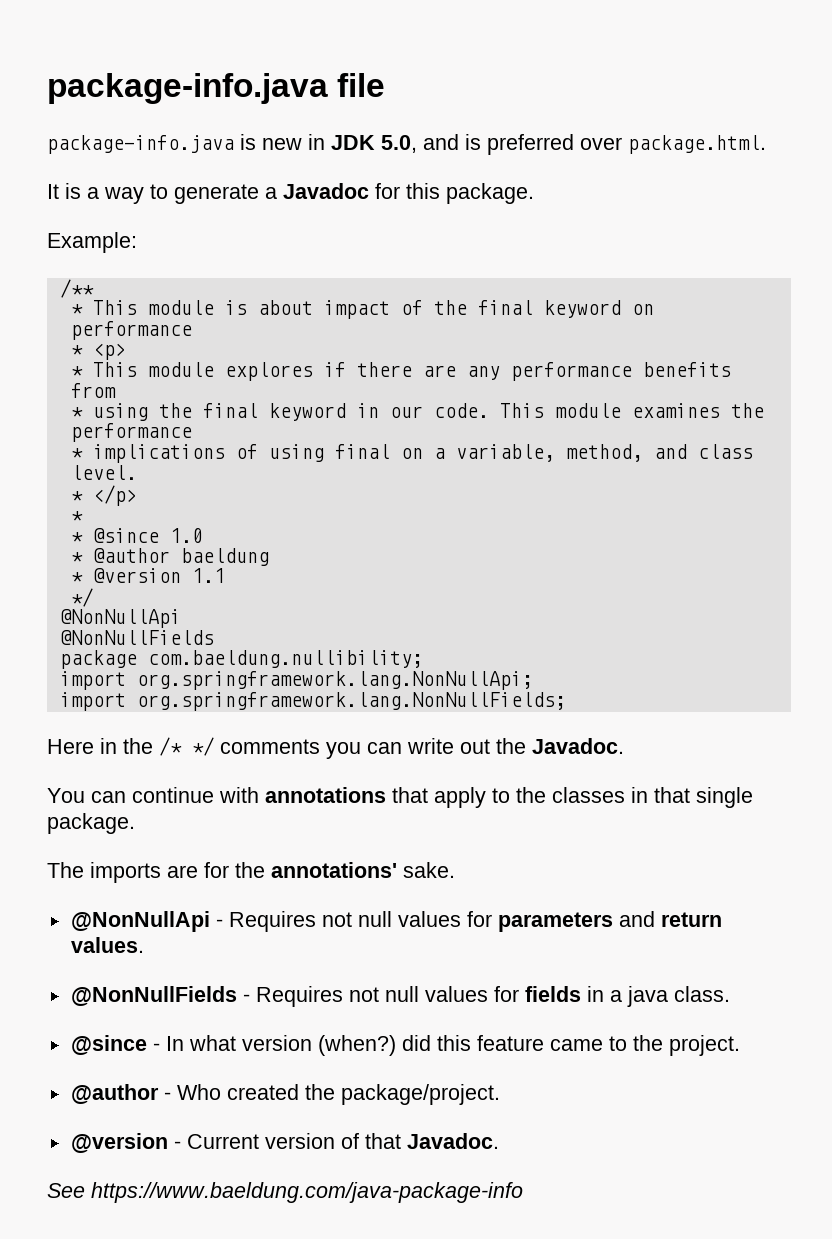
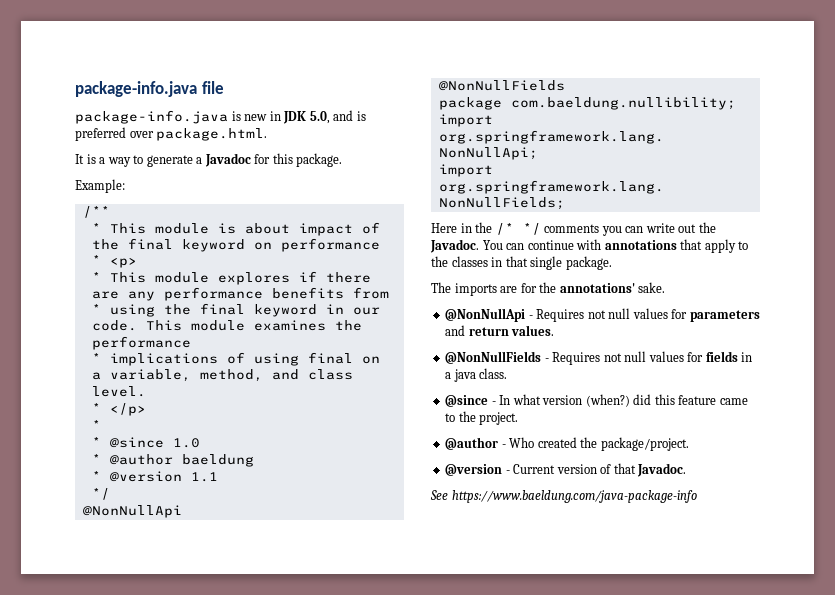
- Here in the /* */ comments you can write out the Javadoc.
- You can continue with annotations that apply to the classes in that single package.
+ Here in the /* */ comments you can write out the Javadoc. You can continue with annotations that apply to the classes in that single package.

